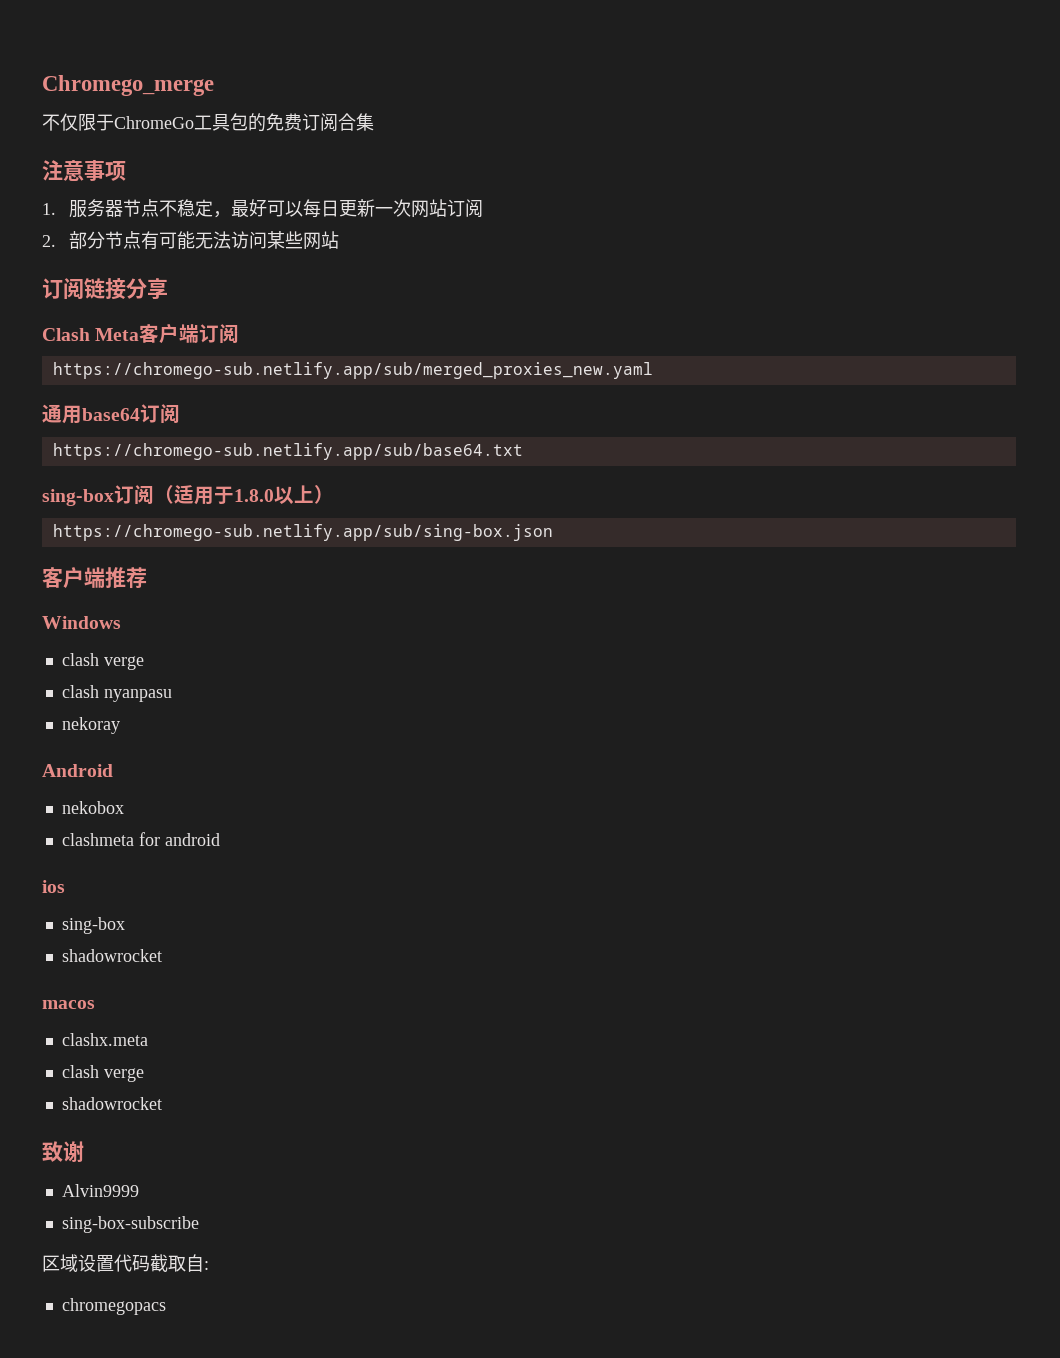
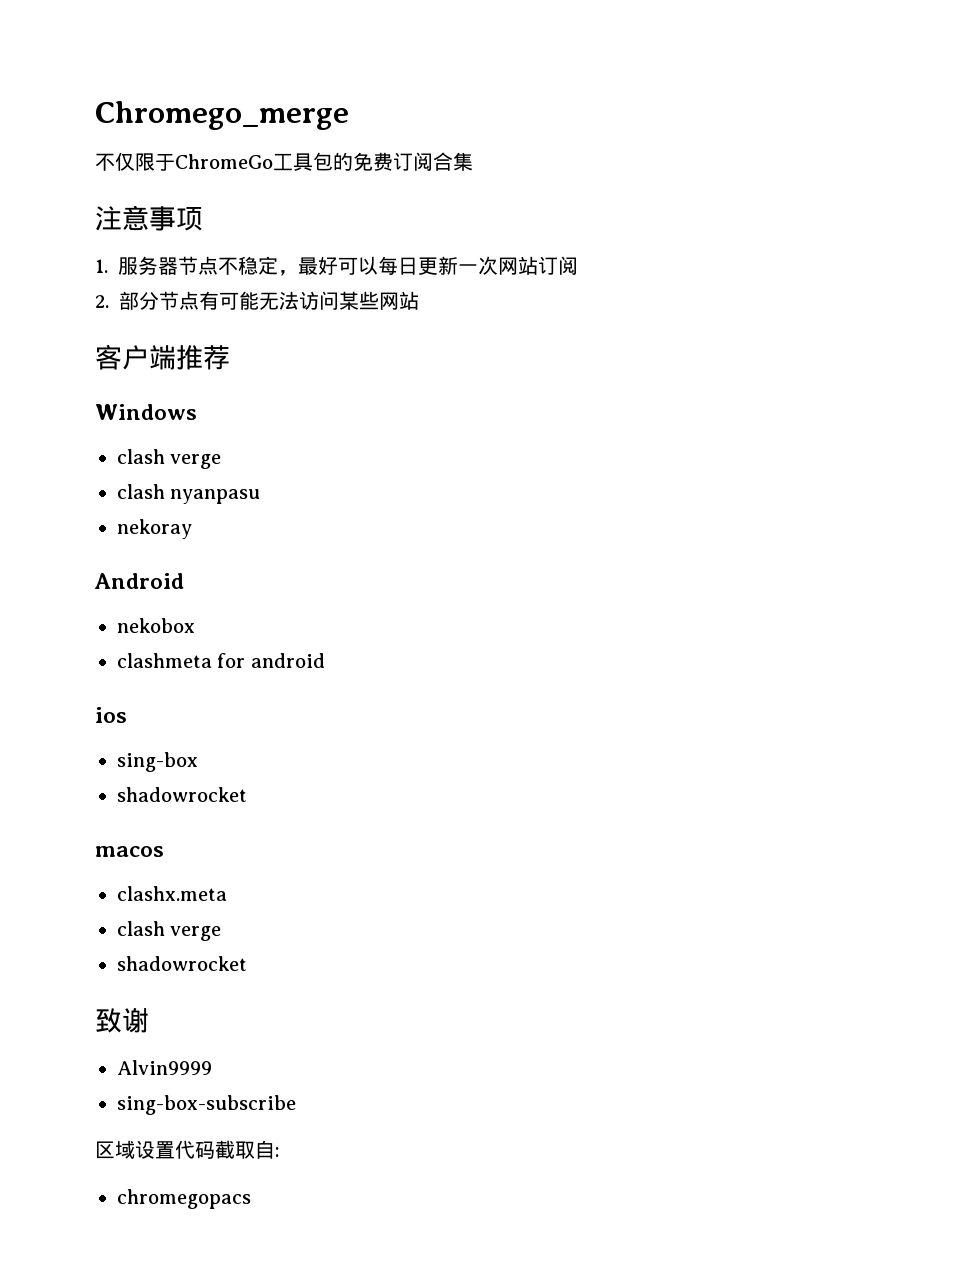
- 订阅链接分享
- Clash Meta客户端订阅
- https://chromego-sub.netlify.app/sub/merged_proxies_new.yaml
- 通用base64订阅
- https://chromego-sub.netlify.app/sub/base64.txt
- sing-box订阅（适用于1.8.0以上）
- https://chromego-sub.netlify.app/sub/sing-box.json

